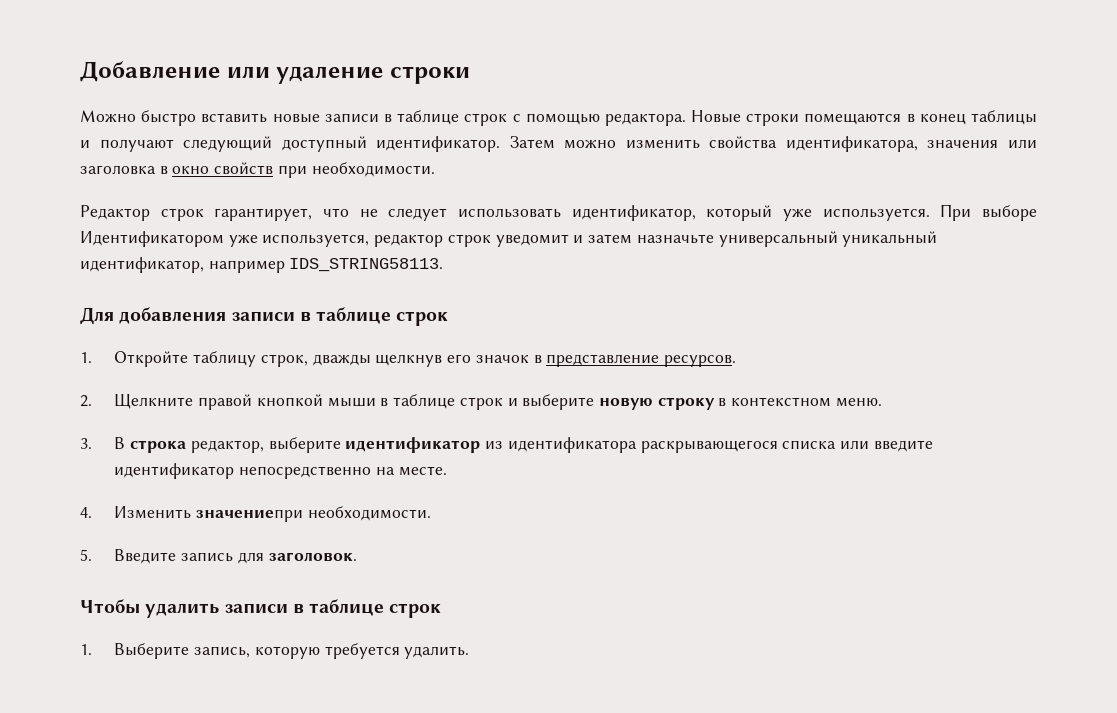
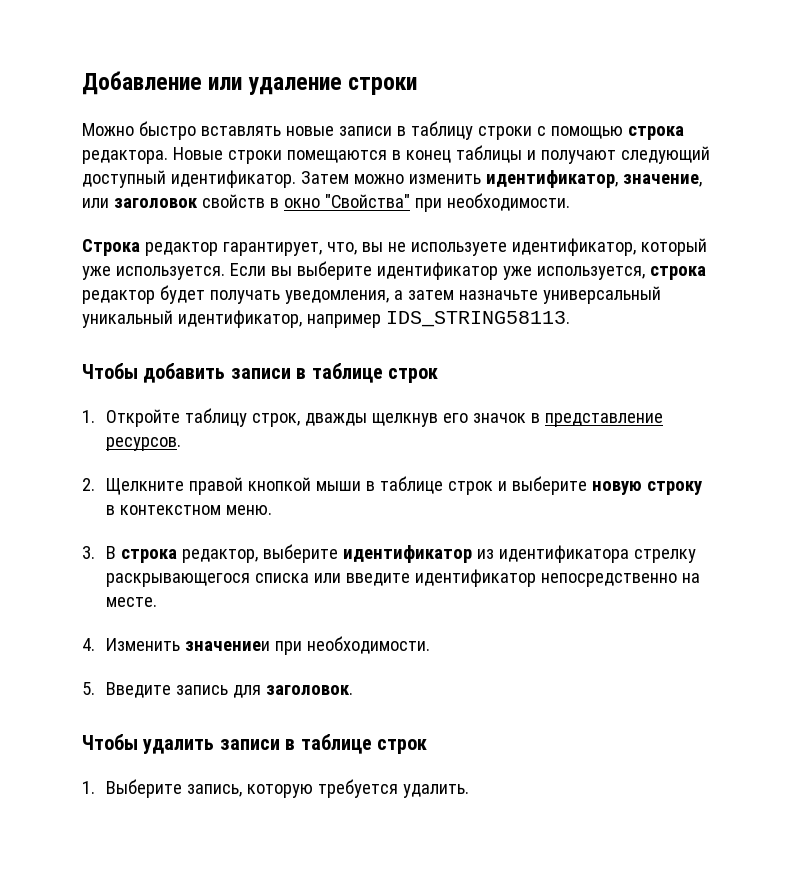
- Можно быстро вставить новые записи в таблице строк с помощью редактора.
+ Можно быстро вставлять новые записи в таблицу строки с помощью строка редактора.
- Затем можно изменить свойства идентификатора, значения или заголовка в окно свойств при необходимости.
- Редактор строк гарантирует, что не следует использовать идентификатор, который уже используется. При выборе Идентификатором уже используется, редактор строк уведомит и затем назначьте универсальный уникальный идентификатор, например IDS_STRING58113.
+ Затем можно изменить идентификатор, значение, или заголовок свойств в окно "Свойства" при необходимости.
+ Строка редактор гарантирует, что, вы не используете идентификатор, который уже используется. Если вы выберите идентификатор уже используется, строка редактор будет получать уведомления, а затем назначьте универсальный уникальный идентификатор, например IDS_STRING58113.
- Для добавления записи в таблице строк
+ Чтобы добавить записи в таблице строк
- 3. В строка редактор, выберите идентификатор из идентификатора раскрывающегося списка или введите идентификатор непосредственно на месте.
+ 3. В строка редактор, выберите идентификатор из идентификатора стрелку раскрывающегося списка или введите идентификатор непосредственно на месте.
- 4. Изменить значениепри необходимости.
+ 4. Изменить значениеи при необходимости.

